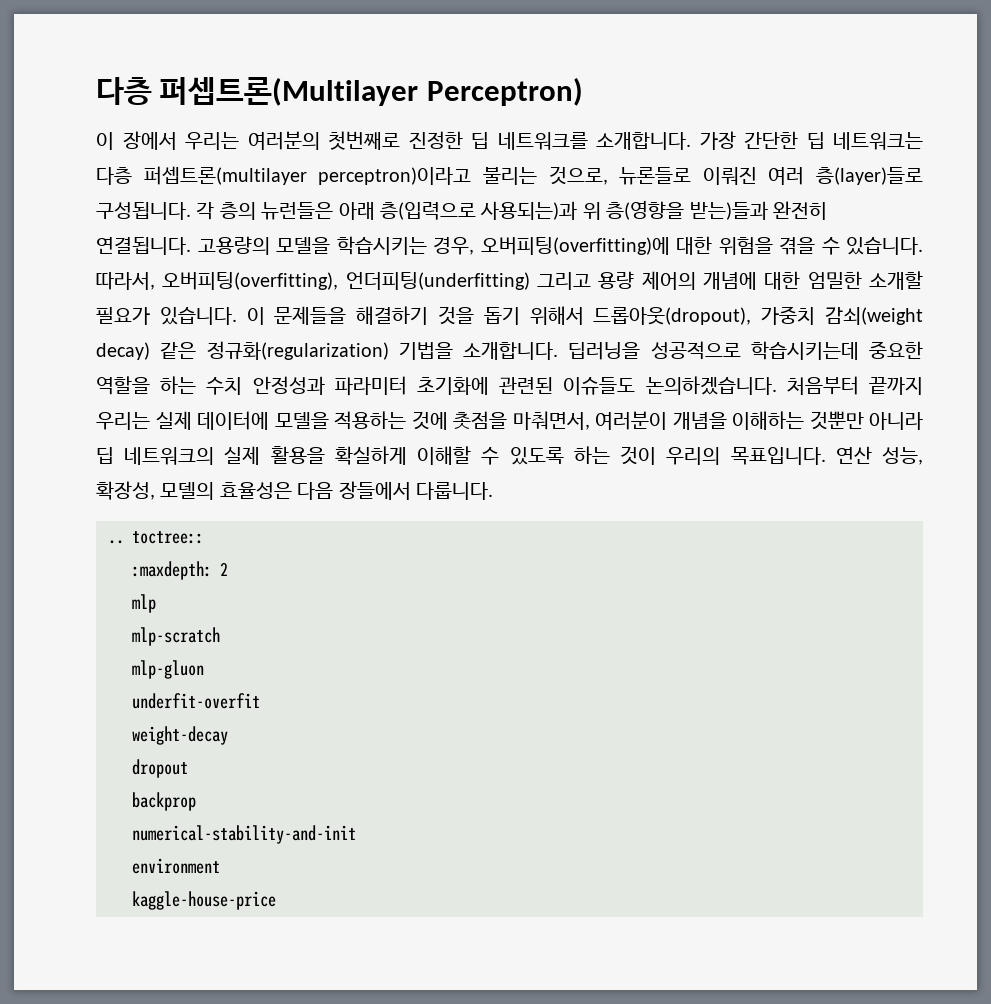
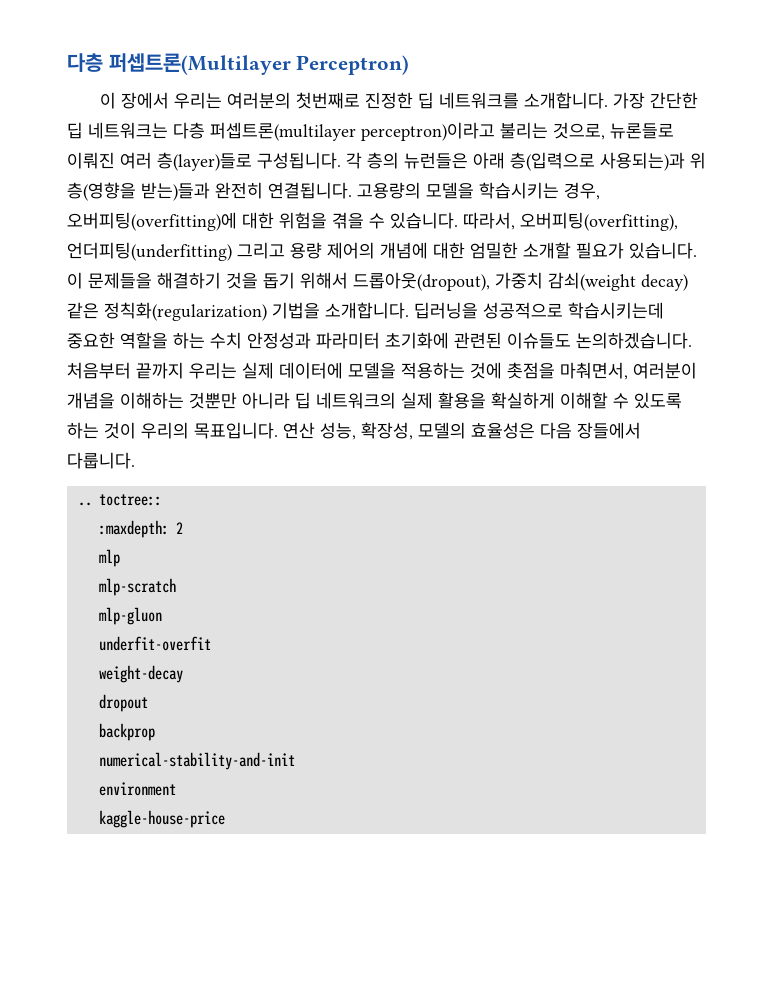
- 이 문제들을 해결하기 것을 돕기 위해서 드롭아웃(dropout), 가중치 감쇠(weight decay) 같은 정규화(regularization) 기법을 소개합니다.
+ 이 문제들을 해결하기 것을 돕기 위해서 드롭아웃(dropout), 가중치 감쇠(weight decay) 같은 정칙화(regularization) 기법을 소개합니다.

